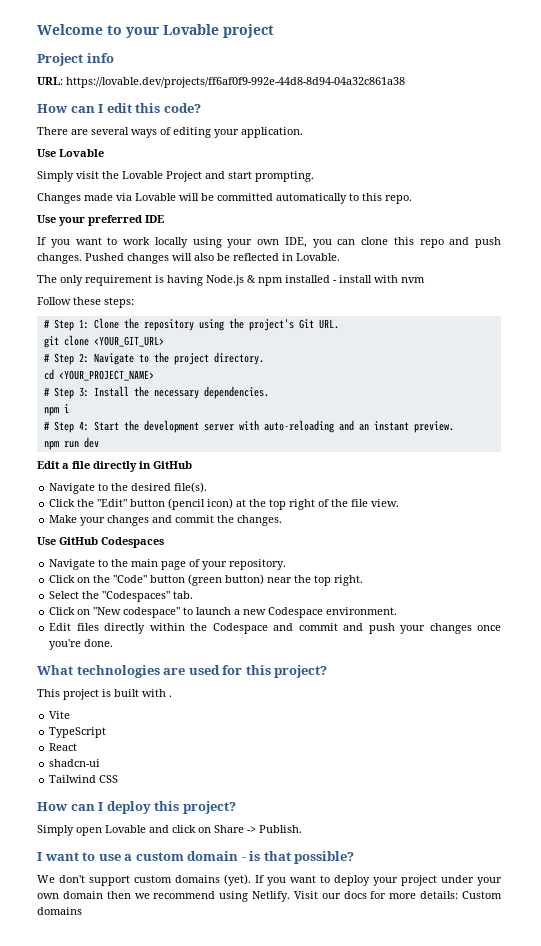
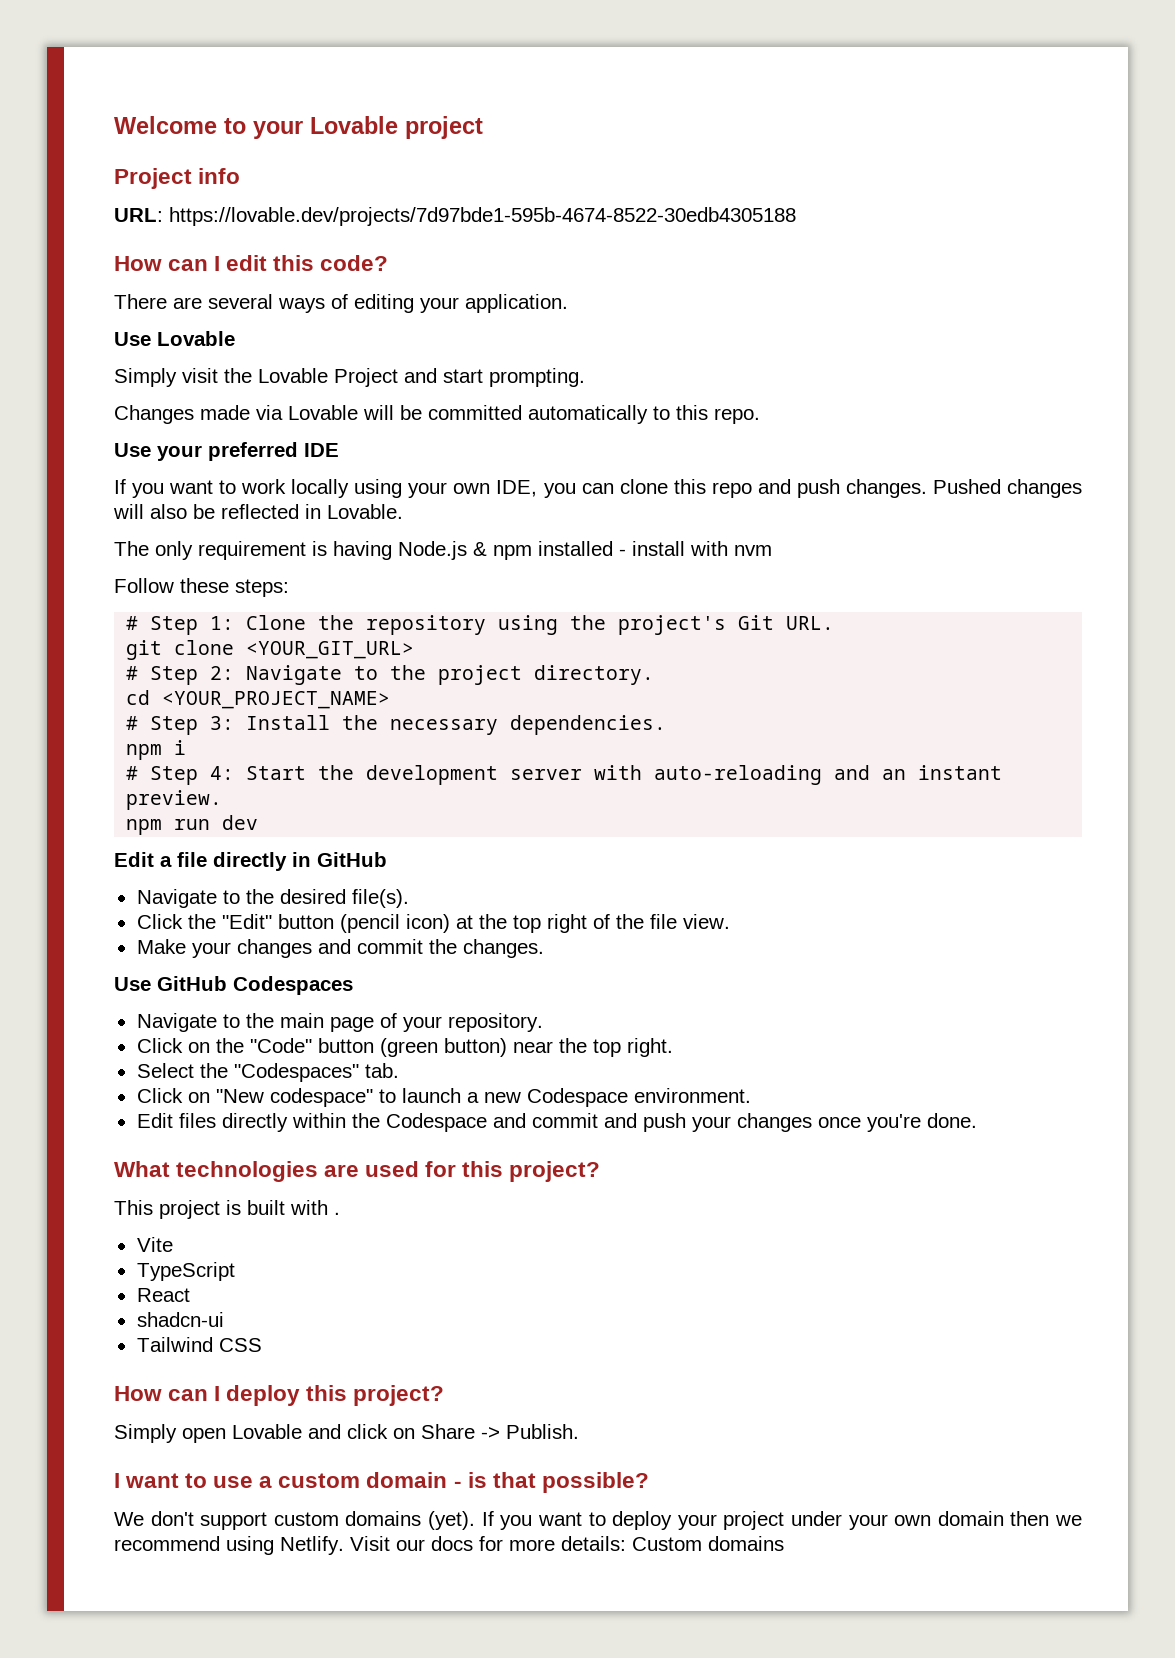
- URL: https://lovable.dev/projects/ff6af0f9-992e-44d8-8d94-04a32c861a38
+ URL: https://lovable.dev/projects/7d97bde1-595b-4674-8522-30edb4305188

